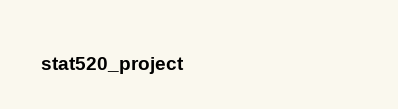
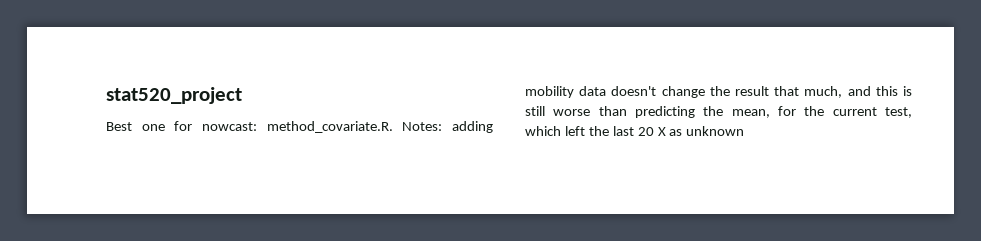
+ Best one for nowcast: method_covariate.R. Notes: adding mobility data doesn't change the result that much, and this is still worse than predicting the mean, for the current test, which left the last 20 X as unknown

